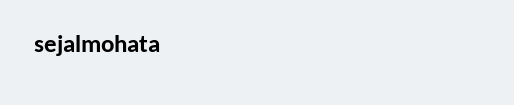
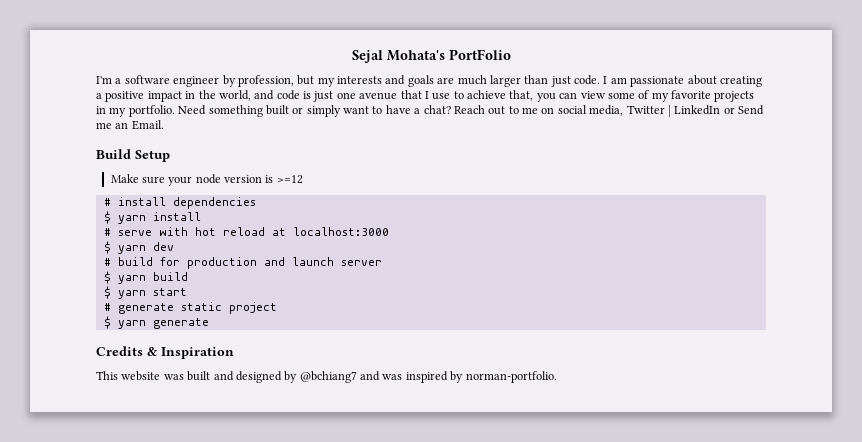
- sejalmohata
+ Sejal Mohata's PortFolio
+ I'm a software engineer by profession, but my interests and goals are much larger than just code. I am passionate about creating a positive impact in the world, and code is just one avenue that I use to achieve that, you can view some of my favorite projects in my portfolio. Need something built or simply want to have a chat? Reach out to me on social media, Twitter | LinkedIn or Send me an Email.
+ Build Setup
+ Make sure your node version is >=12
+ # install dependencies
+ $ yarn install
+ # serve with hot reload at localhost:3000
+ $ yarn dev
+ # build for production and launch server
+ $ yarn build
+ $ yarn start
+ # generate static project
+ $ yarn generate
+ Credits & Inspiration
+ This website was built and designed by @bchiang7 and was inspired by norman-portfolio.

